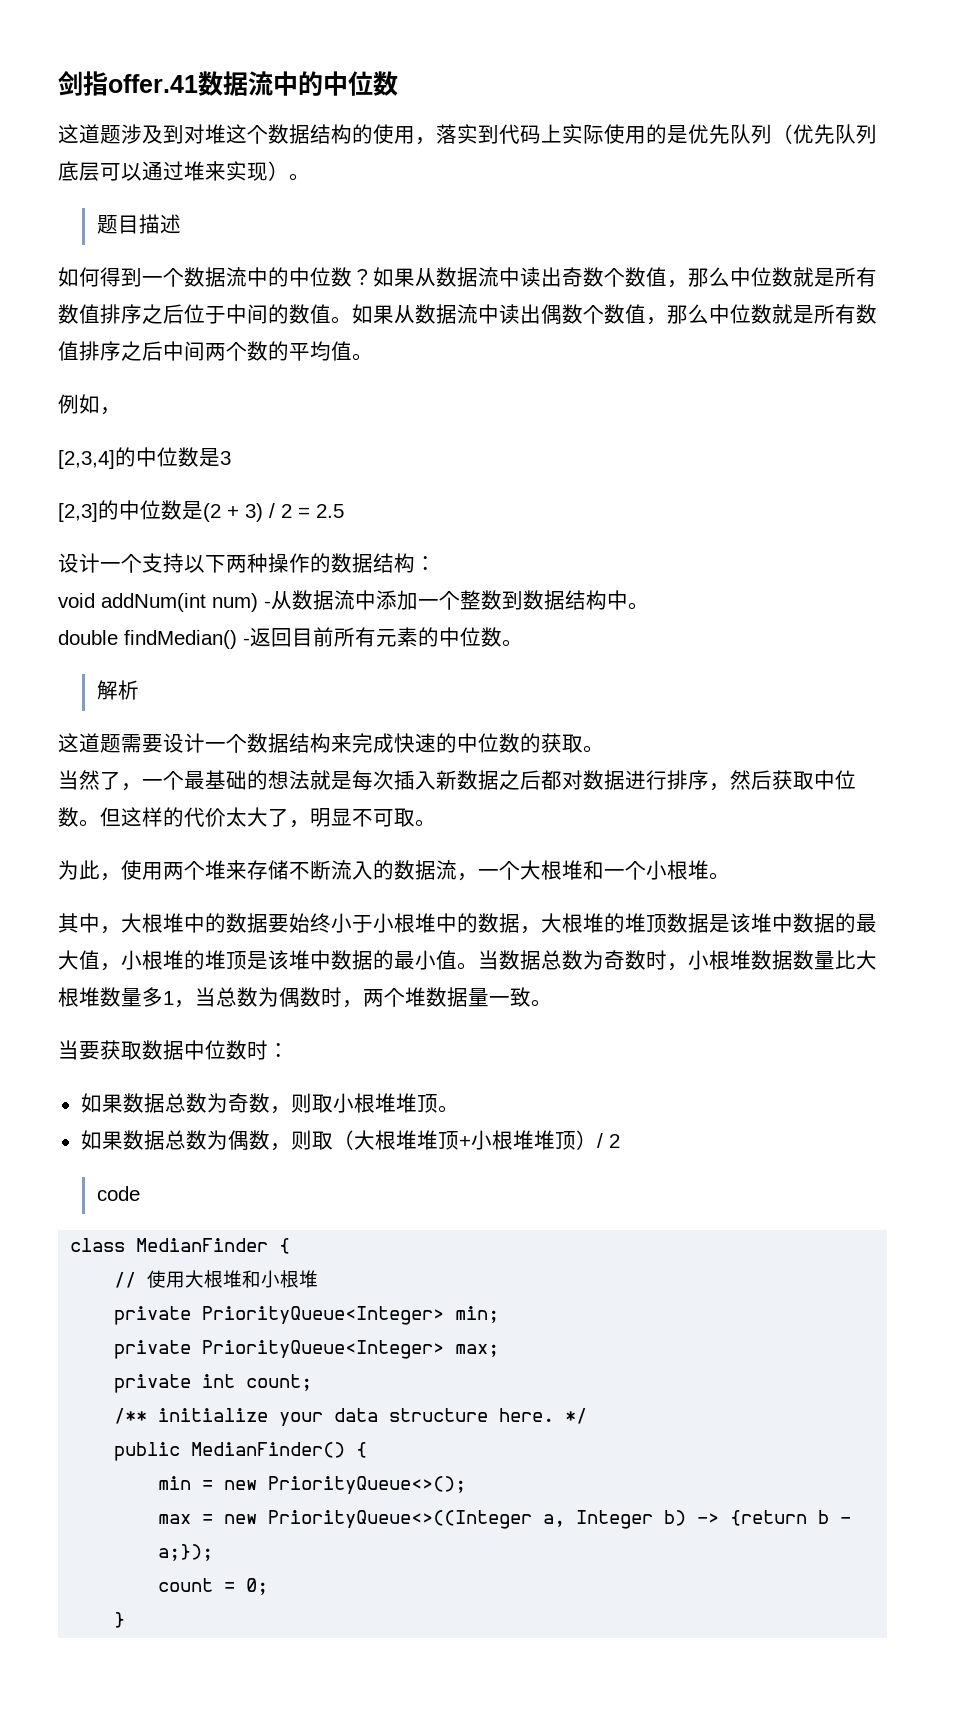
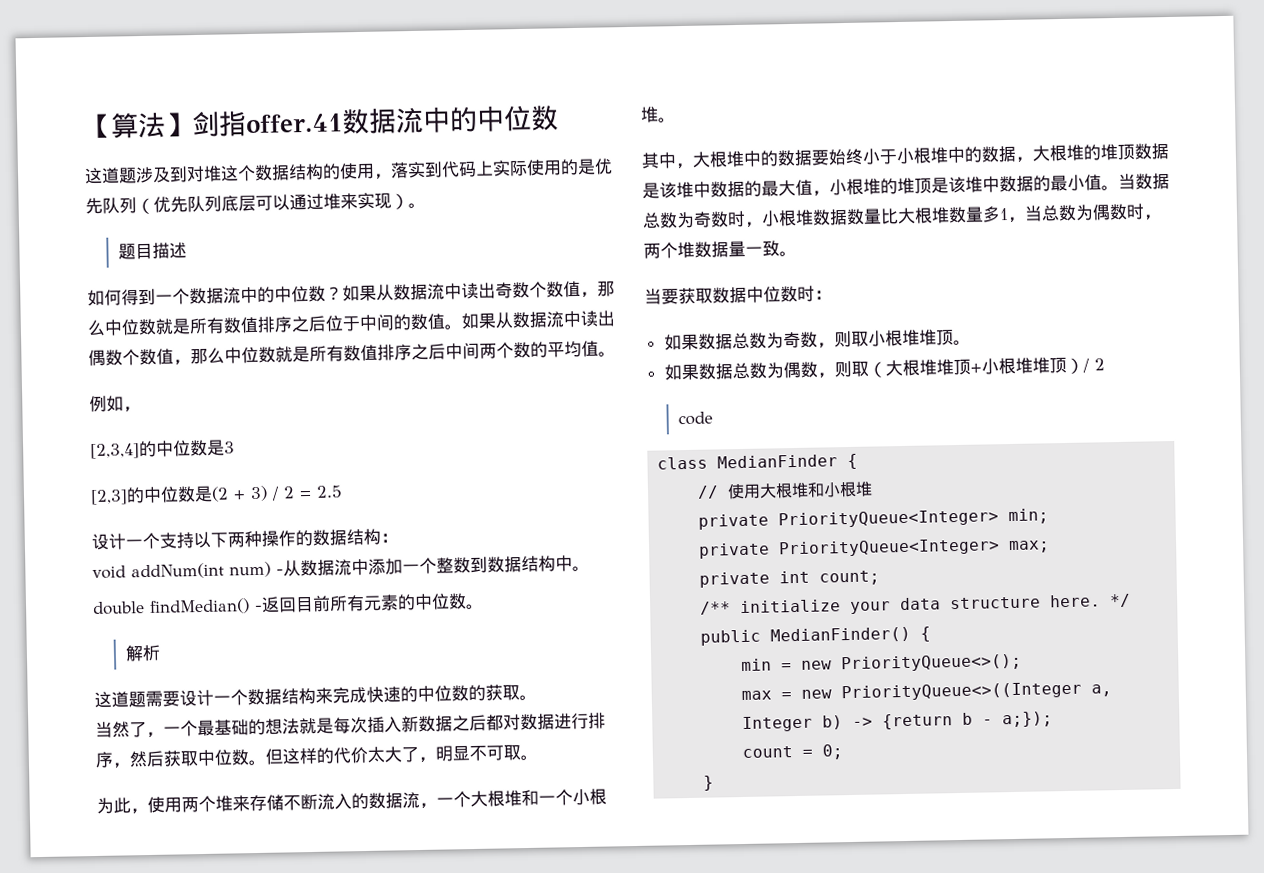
- 剑指offer.41数据流中的中位数
+ 【算法】剑指offer.41数据流中的中位数

